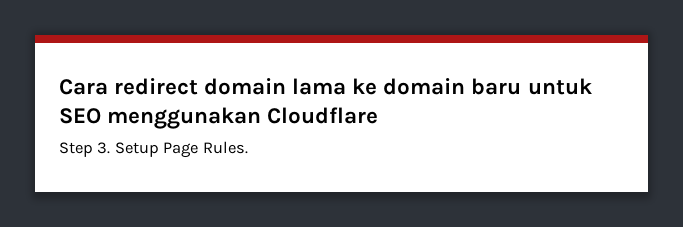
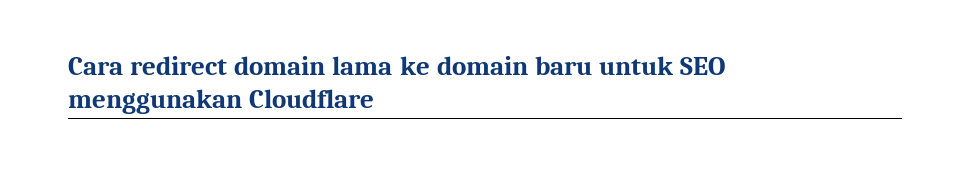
- Step 3. Setup Page Rules.

